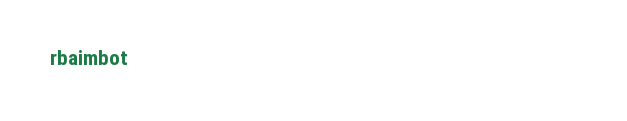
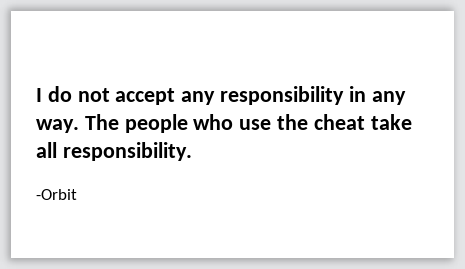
- rbaimbot
+ I do not accept any responsibility in any way. The people who use the cheat take all responsibility.
+ -Orbit

